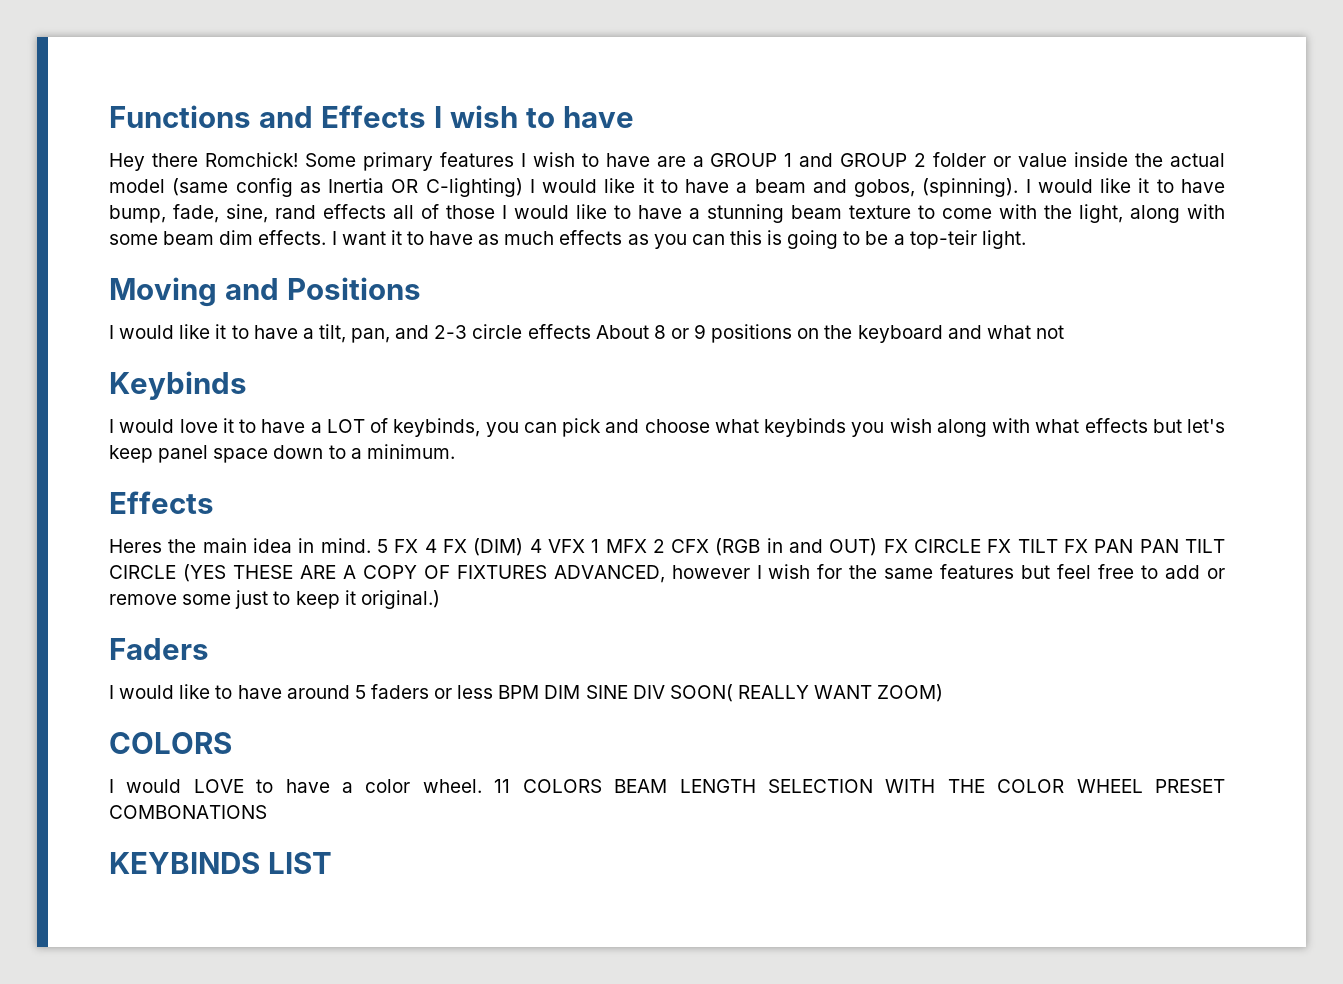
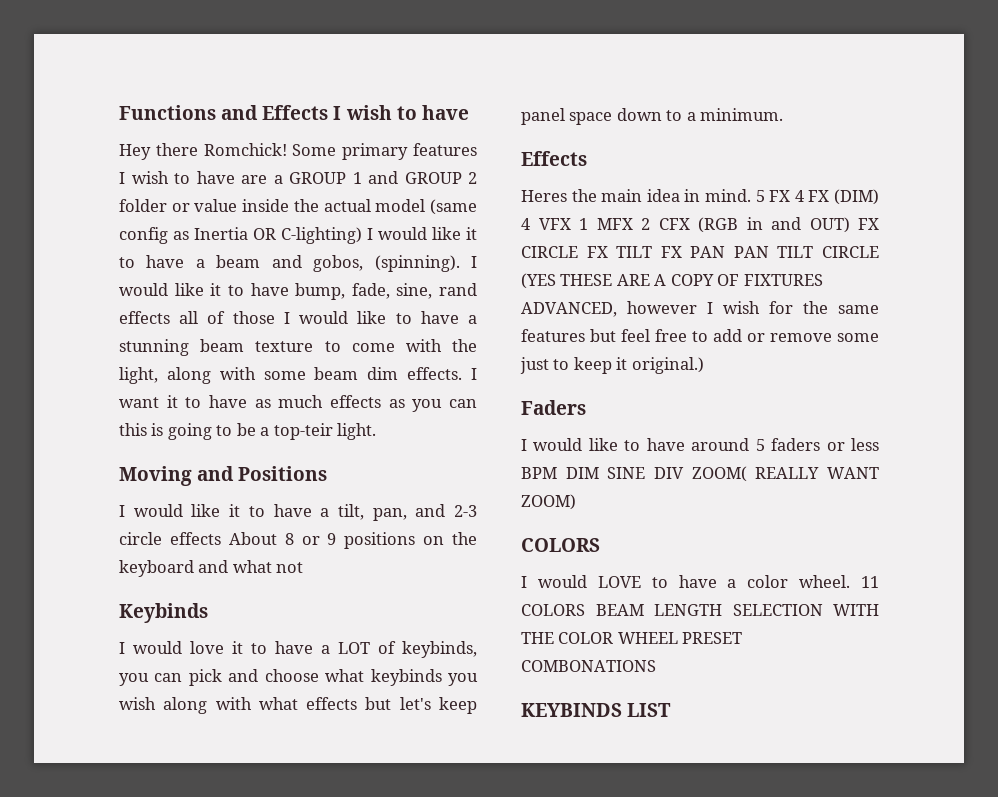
- I would like to have around 5 faders or less BPM DIM SINE DIV SOON( REALLY WANT ZOOM)
+ I would like to have around 5 faders or less BPM DIM SINE DIV ZOOM( REALLY WANT ZOOM)

